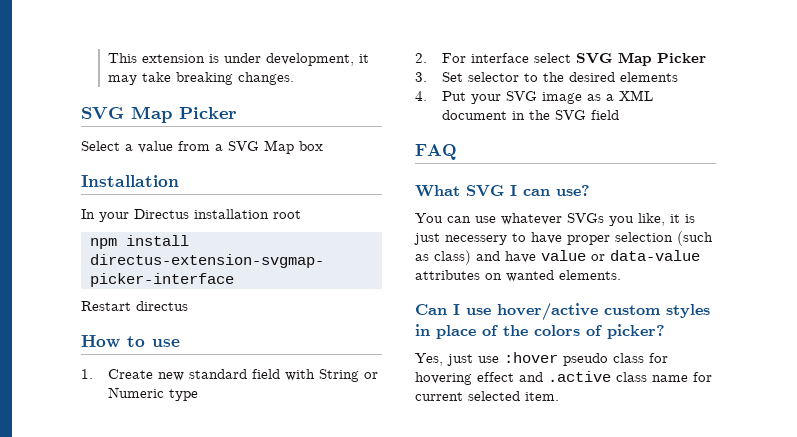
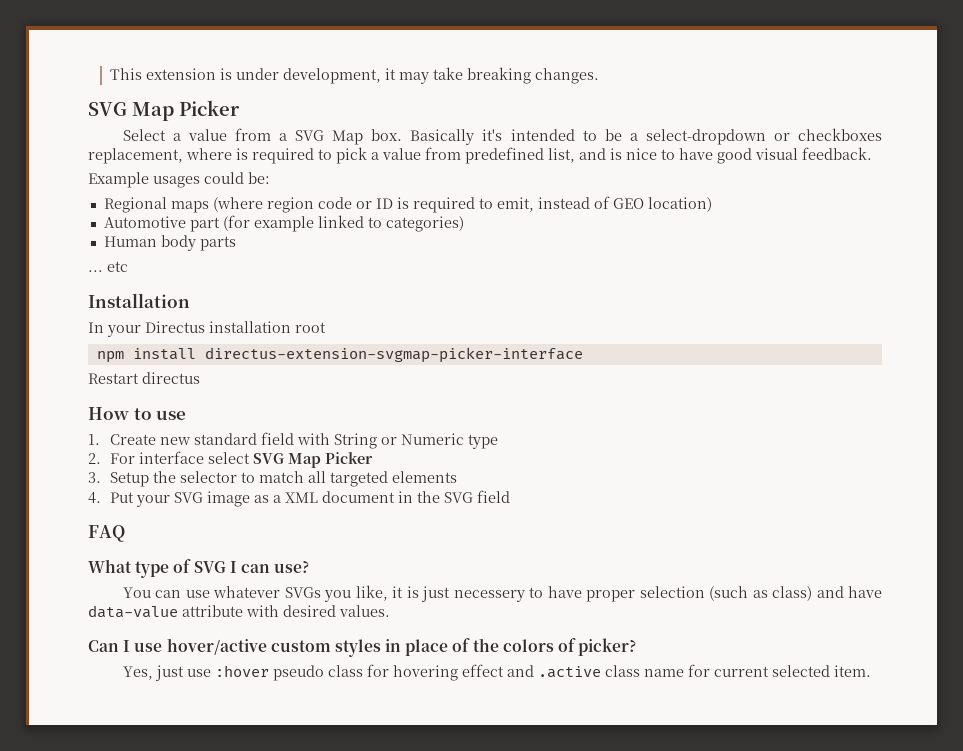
- Select a value from a SVG Map box
+ Select a value from a SVG Map box. Basically it's intended to be a select-dropdown or checkboxes replacement, where is required to pick a value from predefined list, and is nice to have good visual feedback.
+ Example usages could be:
+ Regional maps (where region code or ID is required to emit, instead of GEO location)
+ Automotive part (for example linked to categories)
+ Human body parts
+ ... etc
- 3. Set selector to the desired elements
+ 3. Setup the selector to match all targeted elements
- What SVG I can use?
+ What type of SVG I can use?
- You can use whatever SVGs you like, it is just necessery to have proper selection (such as class) and have value or data-value attributes on wanted elements.
+ You can use whatever SVGs you like, it is just necessery to have proper selection (such as class) and have data-value attribute with desired values.

